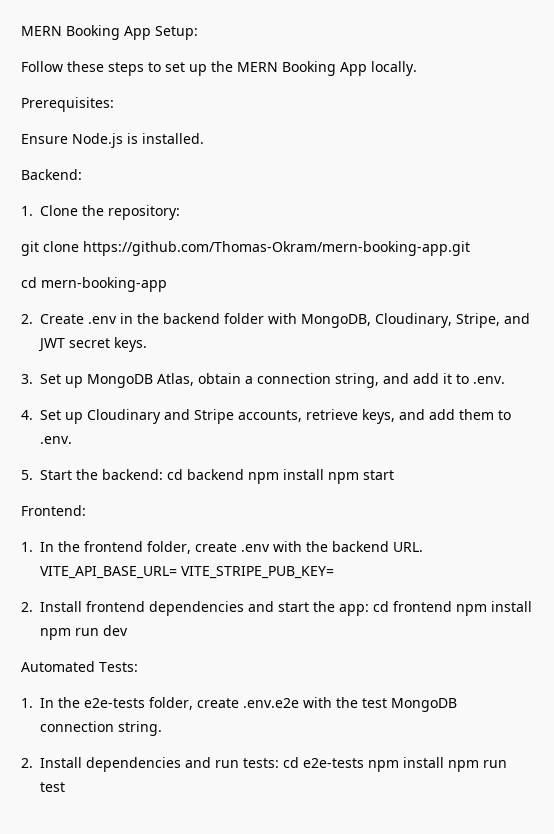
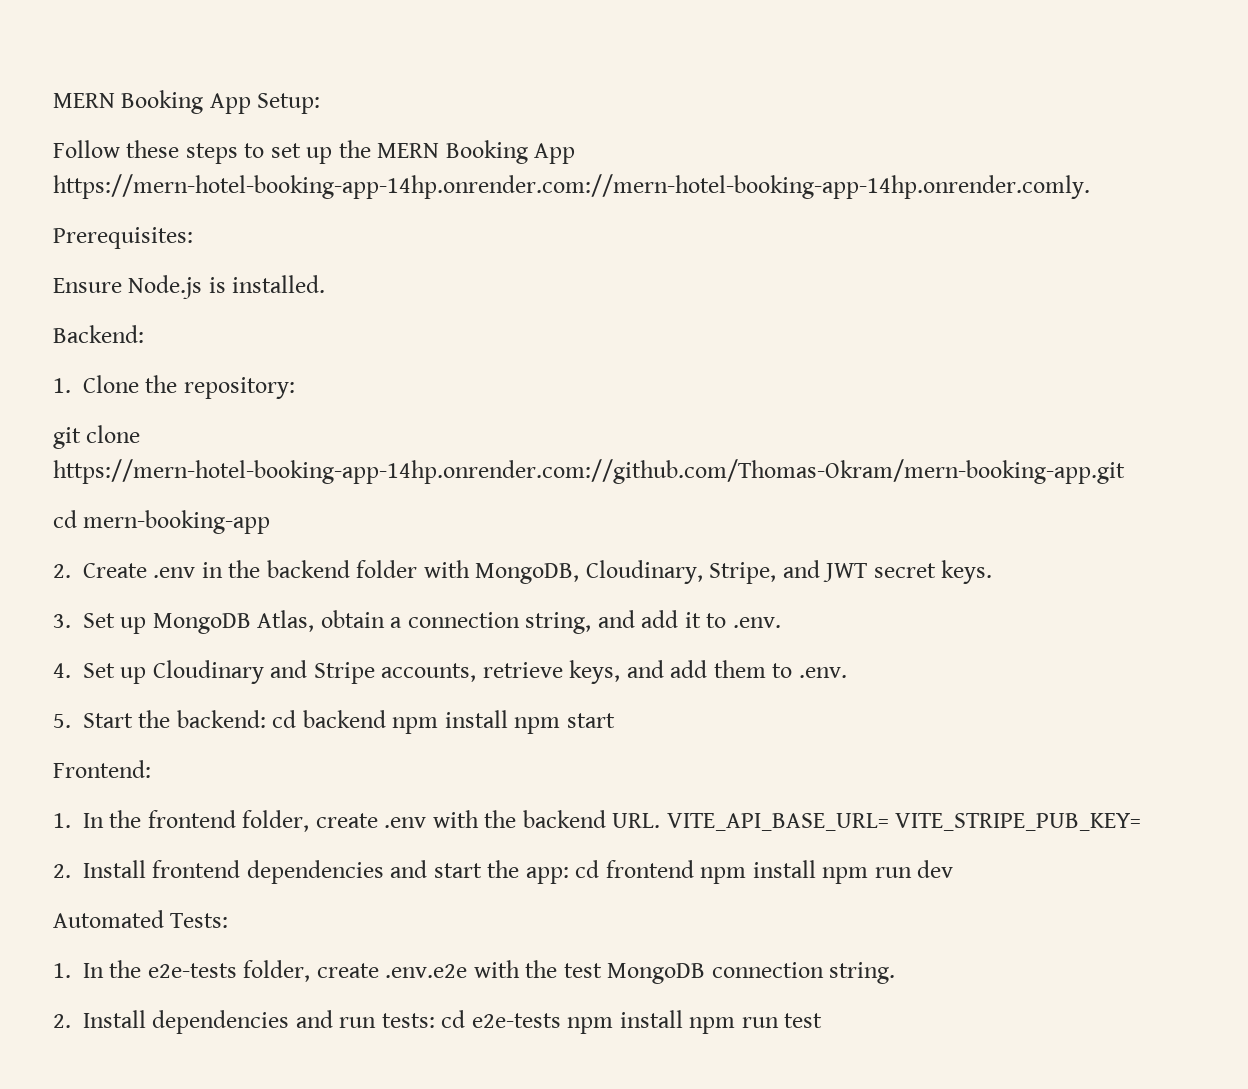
- Follow these steps to set up the MERN Booking App locally.
+ Follow these steps to set up the MERN Booking App https://mern-hotel-booking-app-14hp.onrender.com://mern-hotel-booking-app-14hp.onrender.comly.
- git clone https://github.com/Thomas-Okram/mern-booking-app.git
+ git clone https://mern-hotel-booking-app-14hp.onrender.com://github.com/Thomas-Okram/mern-booking-app.git

